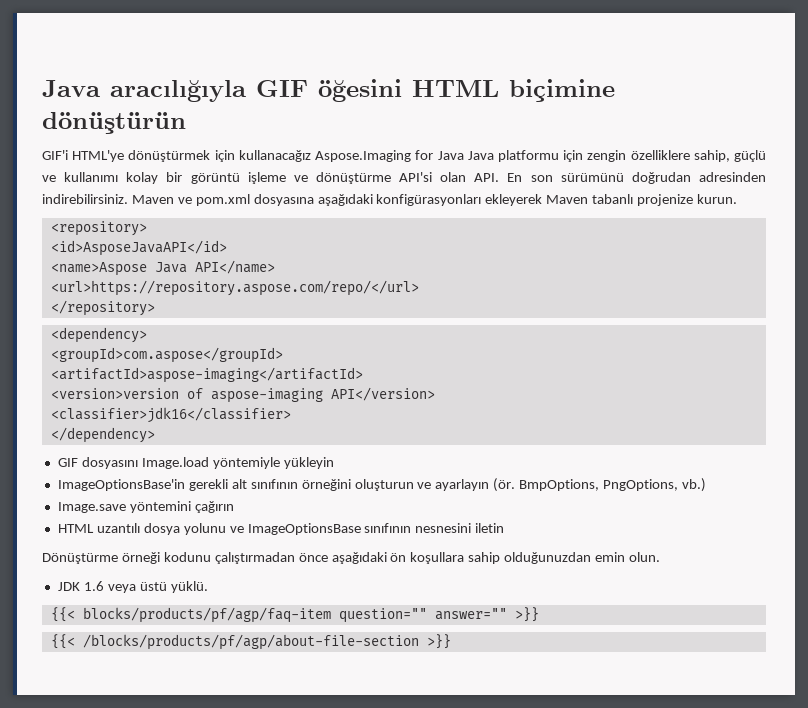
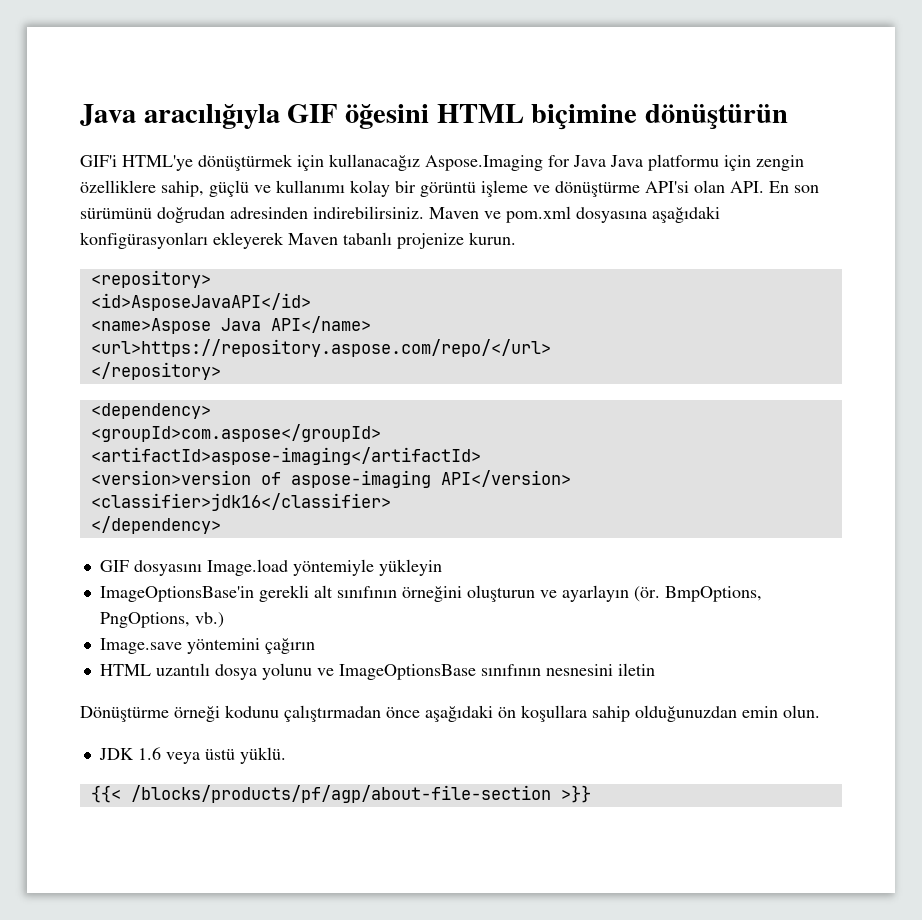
- {{< blocks/products/pf/agp/faq-item question="" answer="" >}}

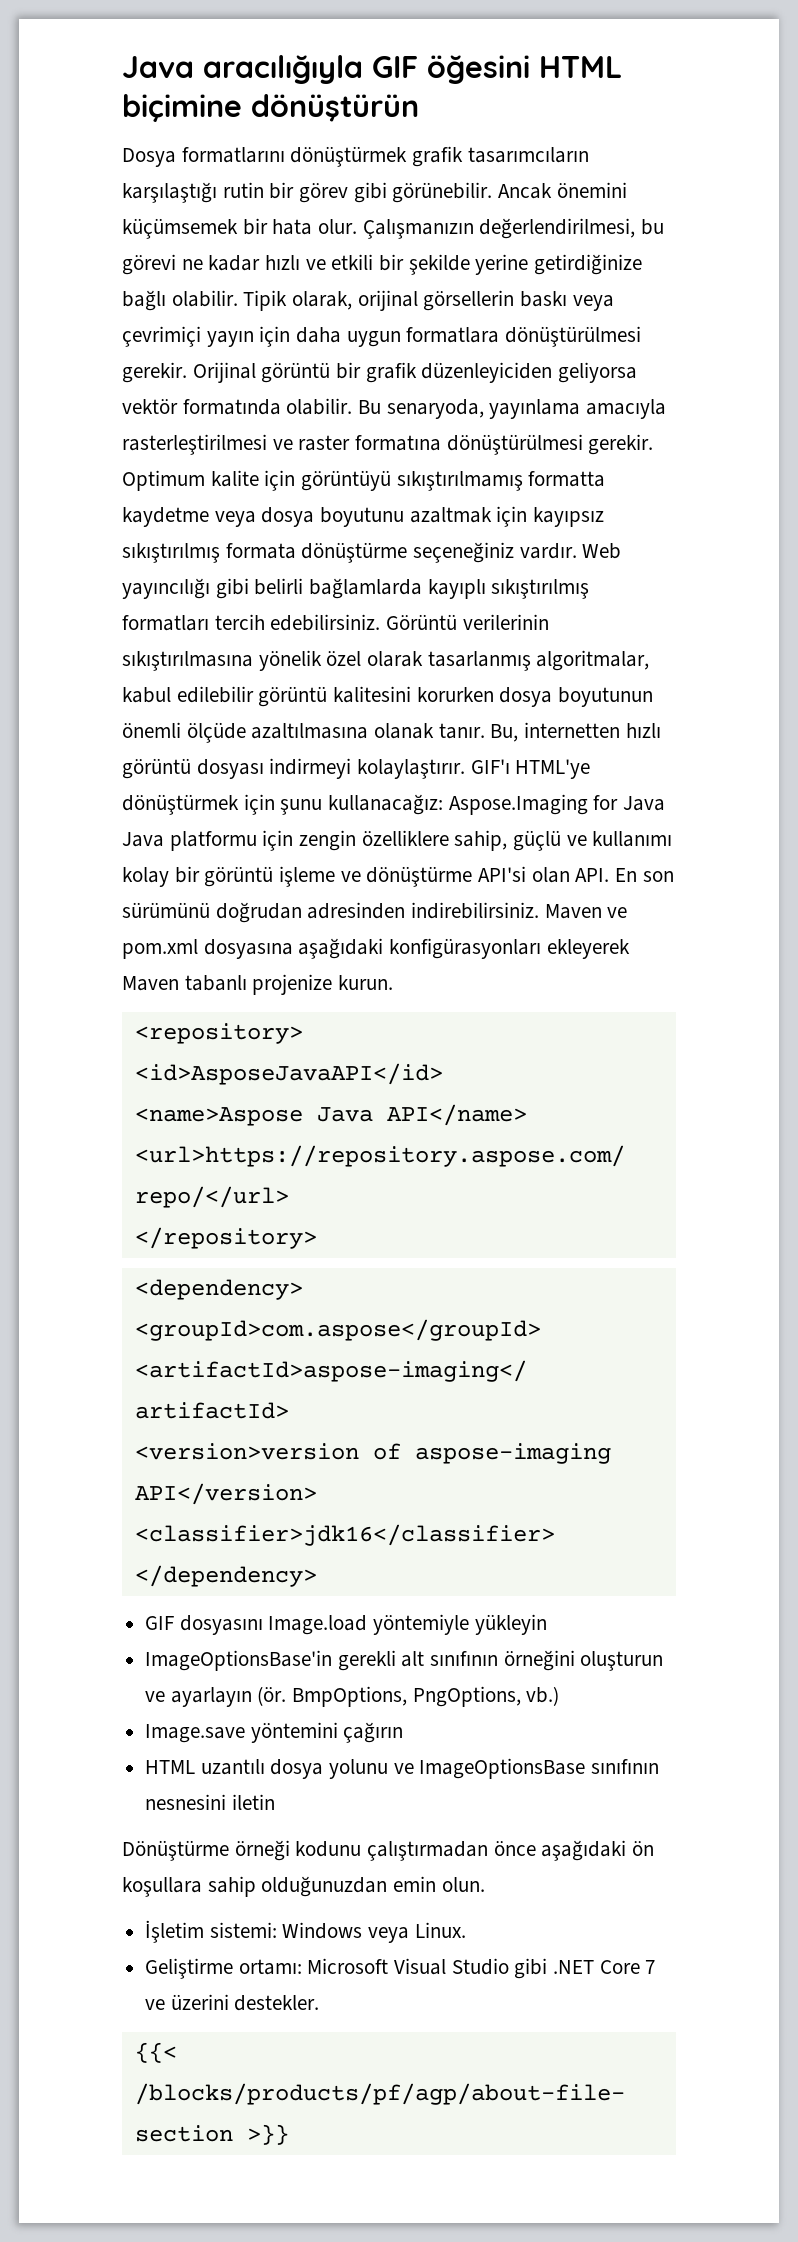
- GIF'i HTML'ye dönüştürmek için kullanacağız Aspose.Imaging for Java Java platformu için zengin özelliklere sahip, güçlü ve kullanımı kolay bir görüntü işleme ve dönüştürme API'si olan API. En son sürümünü doğrudan adresinden indirebilirsiniz.
+ Dosya formatlarını dönüştürmek grafik tasarımcıların karşılaştığı rutin bir görev gibi görünebilir. Ancak önemini küçümsemek bir hata olur. Çalışmanızın değerlendirilmesi, bu görevi ne kadar hızlı ve etkili bir şekilde yerine getirdiğinize bağlı olabilir. Tipik olarak, orijinal görsellerin baskı veya çevrimiçi yayın için daha uygun formatlara dönüştürülmesi gerekir. Orijinal görüntü bir grafik düzenleyiciden geliyorsa vektör formatında olabilir. Bu senaryoda, yayınlama amacıyla rasterleştirilmesi ve raster formatına dönüştürülmesi gerekir. Optimum kalite için görüntüyü sıkıştırılmamış formatta kaydetme veya dosya boyutunu azaltmak için kayıpsız sıkıştırılmış formata dönüştürme seçeneğiniz vardır. Web yayıncılığı gibi belirli bağlamlarda kayıplı sıkıştırılmış formatları tercih edebilirsiniz. Görüntü verilerinin sıkıştırılmasına yönelik özel olarak tasarlanmış algoritmalar, kabul edilebilir görüntü kalitesini korurken dosya boyutunun önemli ölçüde azaltılmasına olanak tanır. Bu, internetten hızlı görüntü dosyası indirmeyi kolaylaştırır. GIF'ı HTML'ye dönüştürmek için şunu kullanacağız: Aspose.Imaging for Java Java platformu için zengin özelliklere sahip, güçlü ve kullanımı kolay bir görüntü işleme ve dönüştürme API'si olan API. En son sürümünü doğrudan adresinden indirebilirsiniz.
- JDK 1.6 veya üstü yüklü.
+ İşletim sistemi: Windows veya Linux.
+ Geliştirme ortamı: Microsoft Visual Studio gibi .NET Core 7 ve üzerini destekler.

